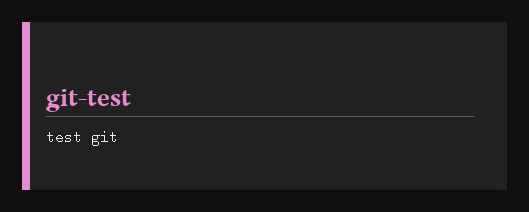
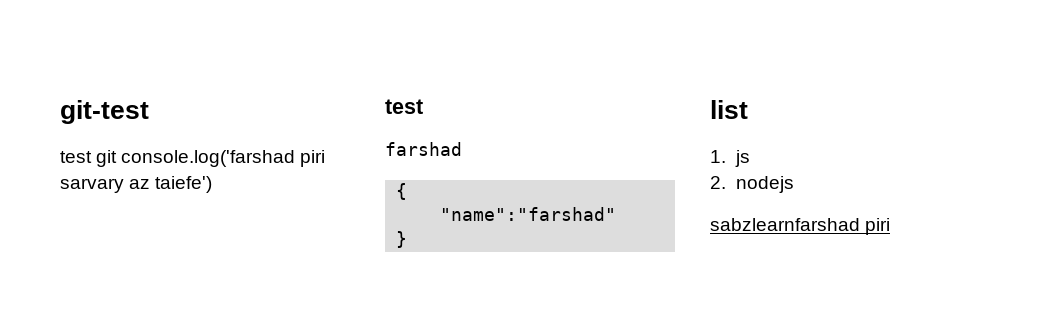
- test git
+ test git console.log('farshad piri sarvary az taiefe')
+ test
+ farshad
+ {
+ "name":"farshad"
+ }
+ list
+ 1. js
+ 2. nodejs
+ sabzlearnfarshad piri

